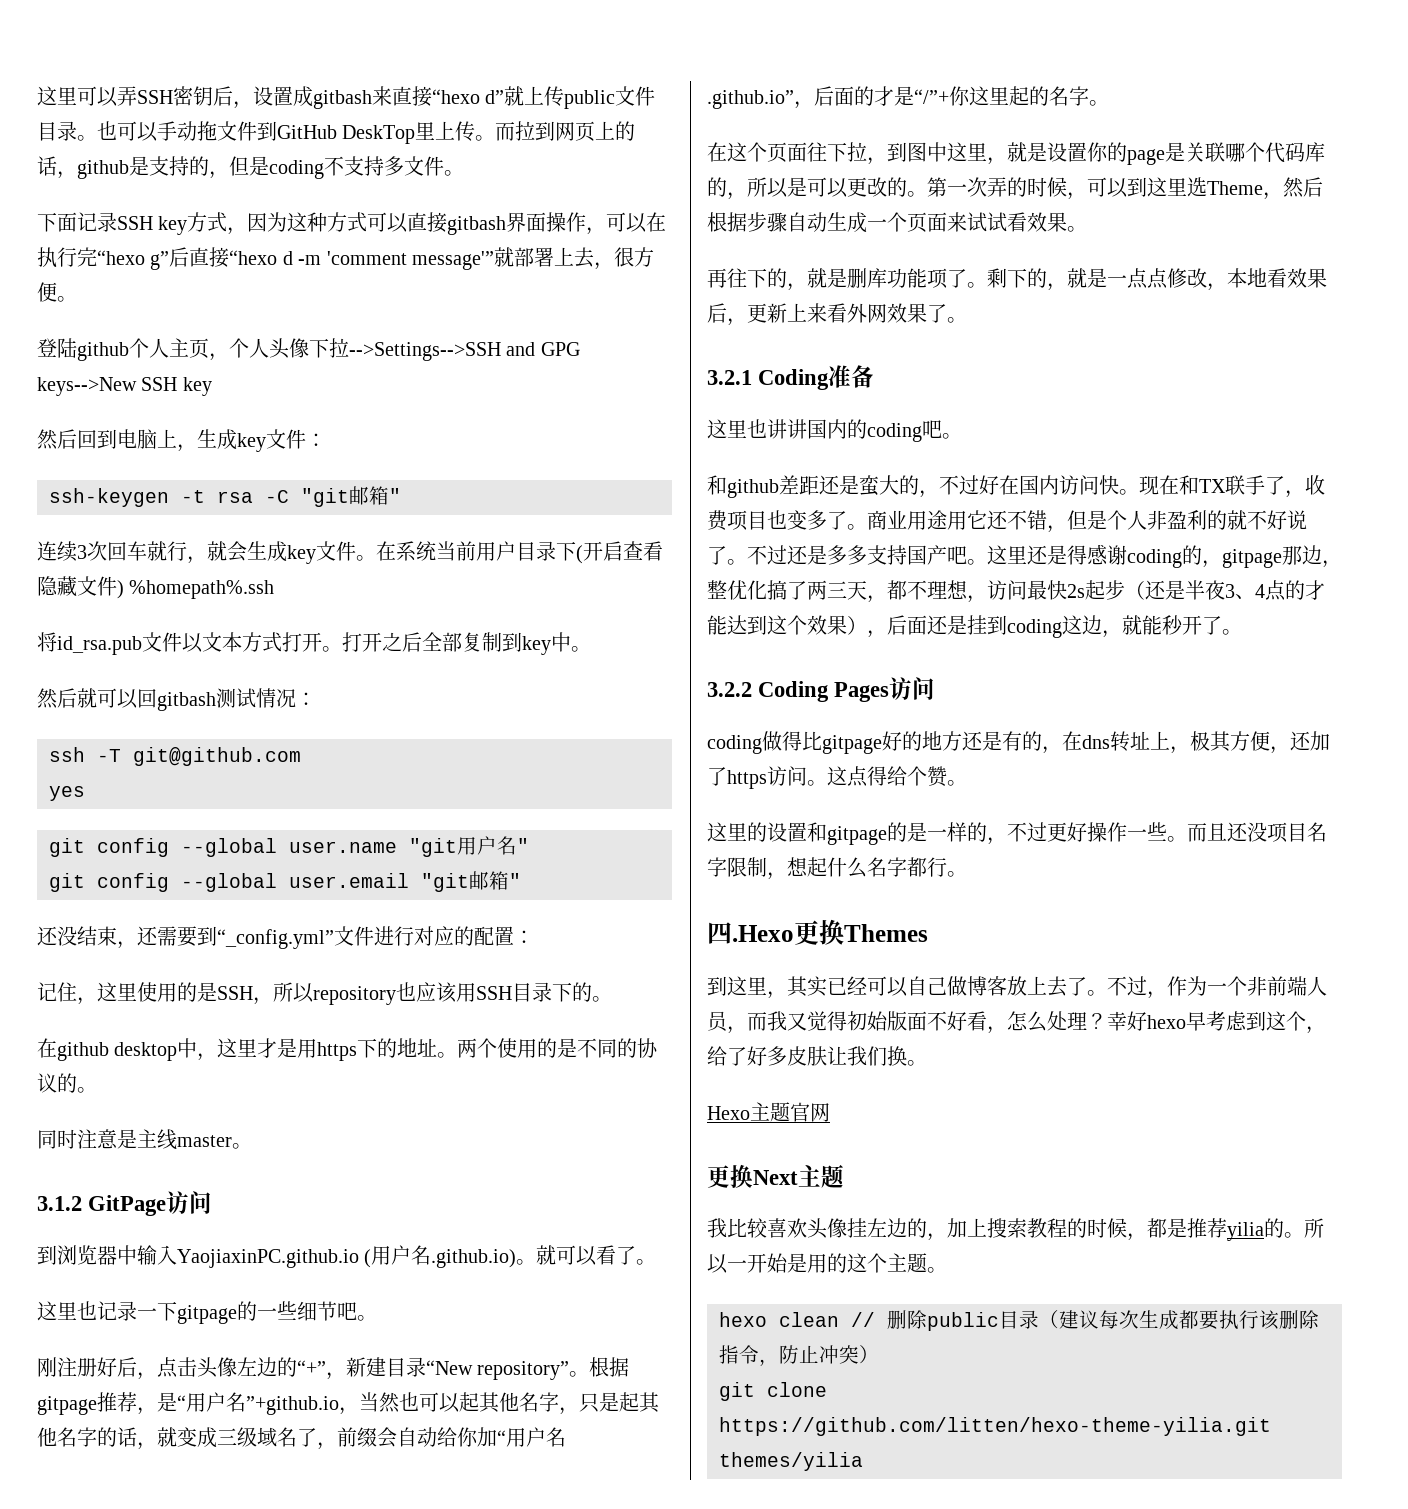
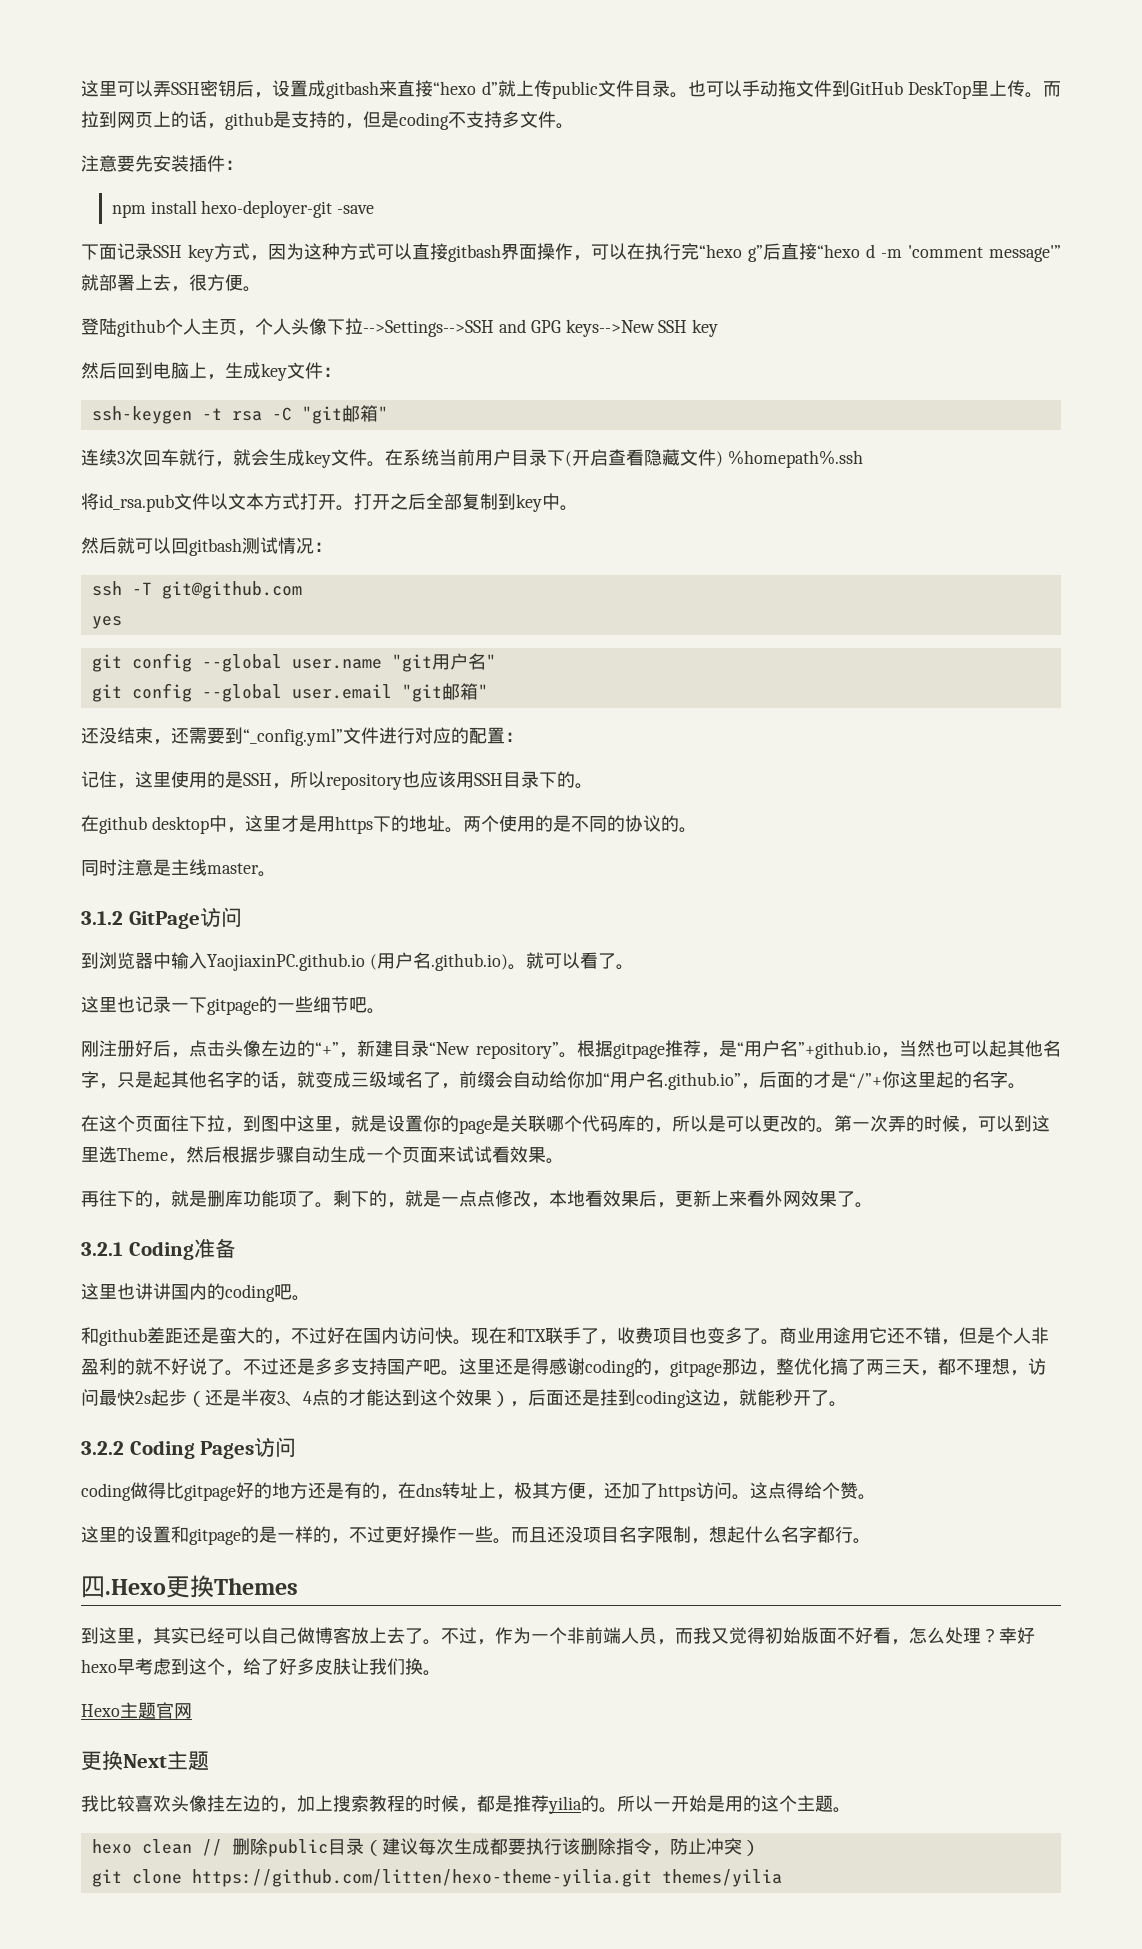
+ 注意要先安装插件：
+ npm install hexo-deployer-git -save

